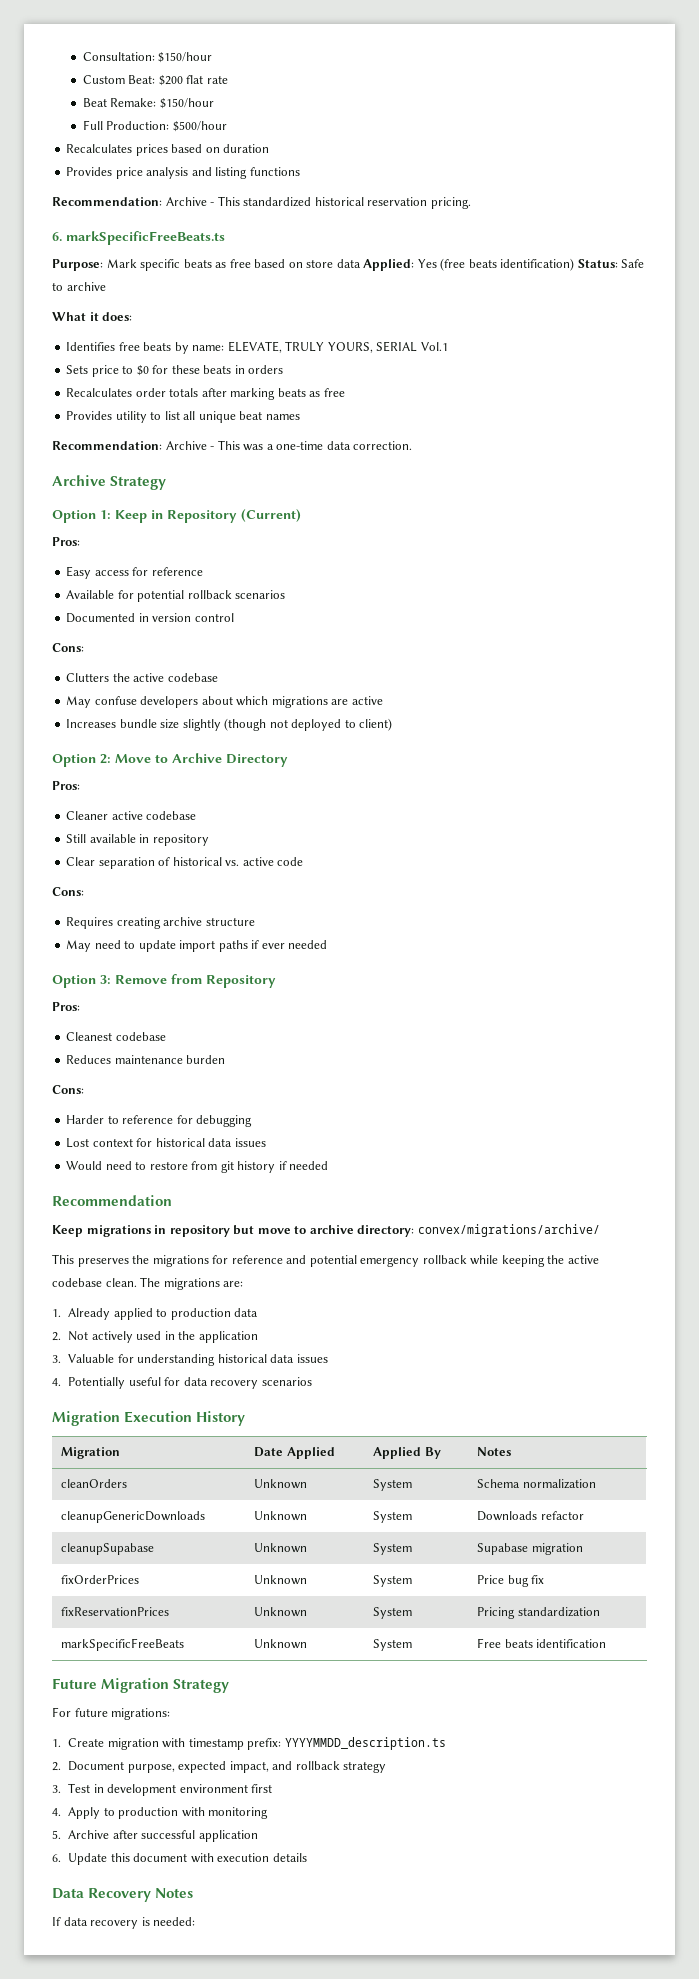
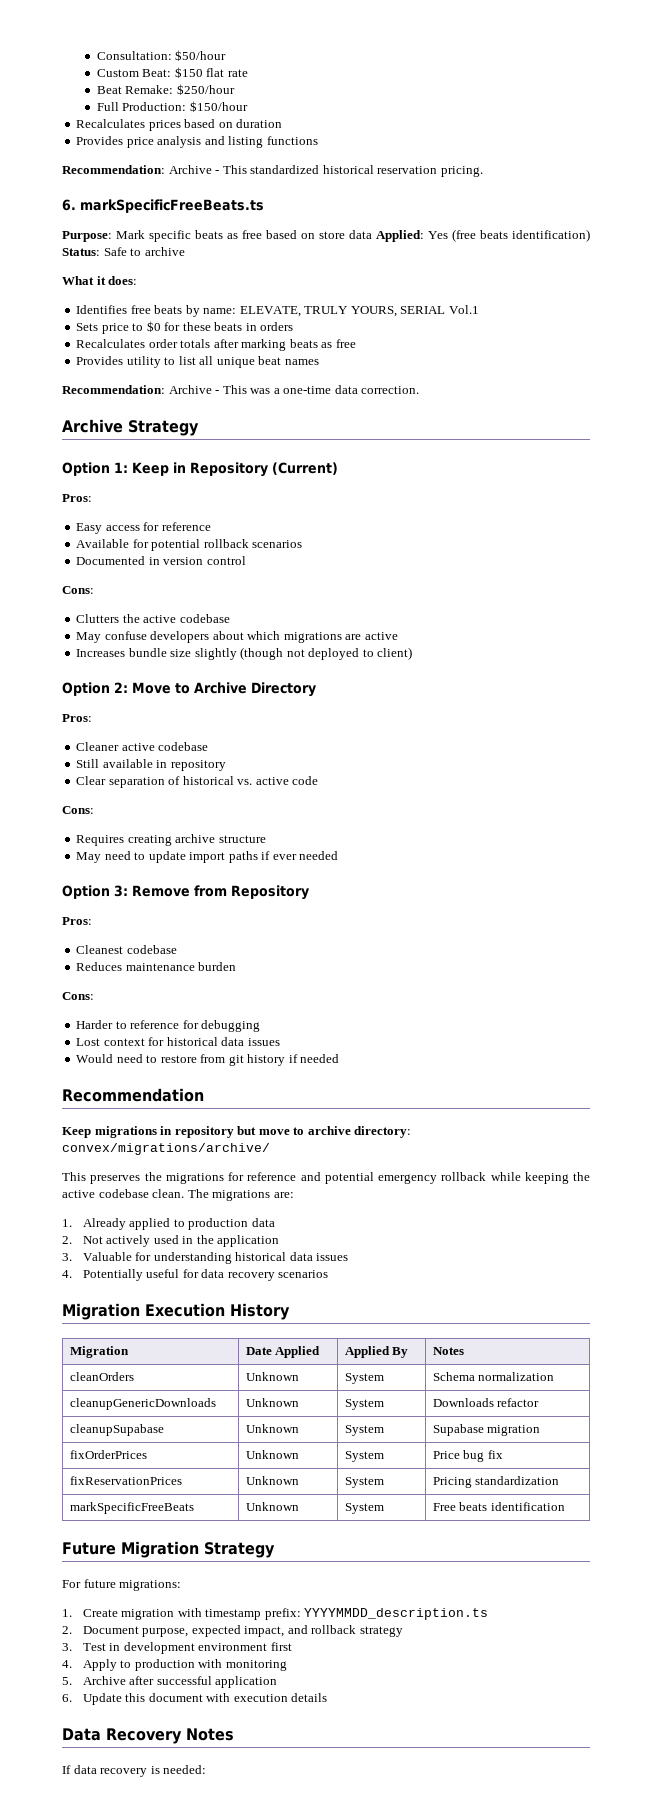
- Consultation: $150/hour
+ Consultation: $50/hour
- Custom Beat: $200 flat rate
+ Custom Beat: $150 flat rate
- Beat Remake: $150/hour
+ Beat Remake: $250/hour
- Full Production: $500/hour
+ Full Production: $150/hour

